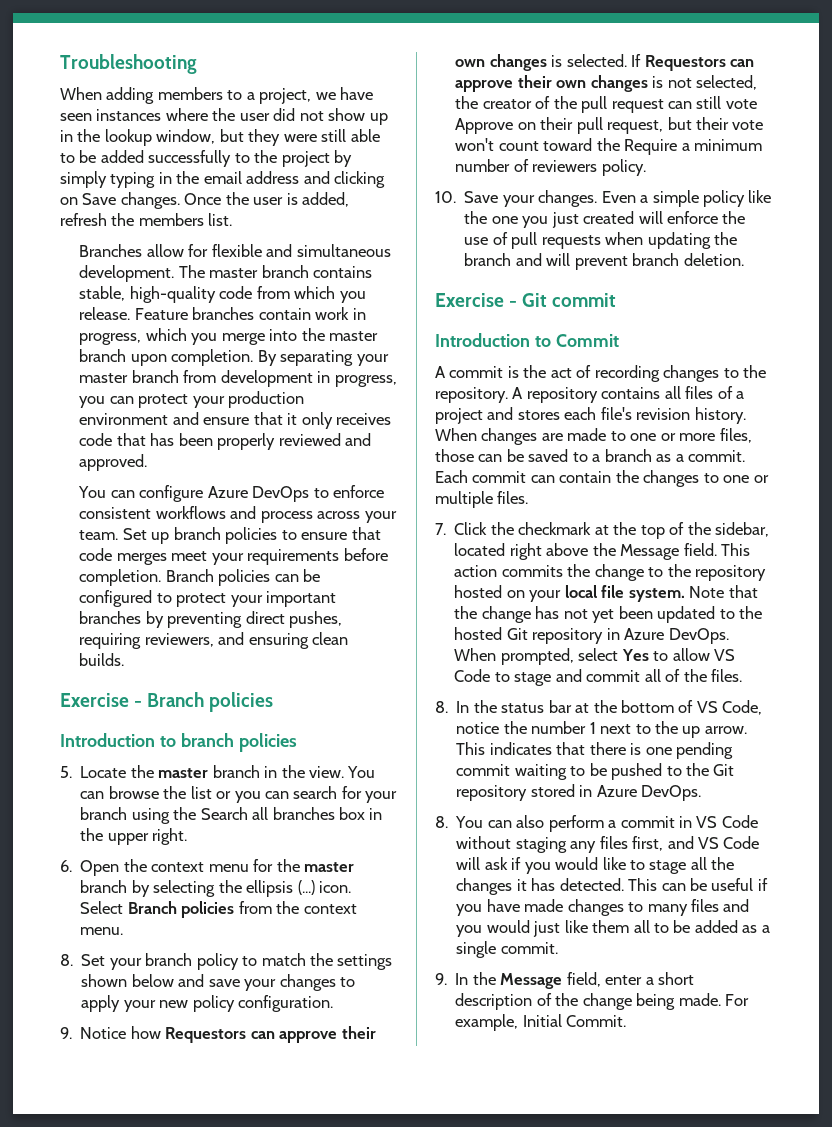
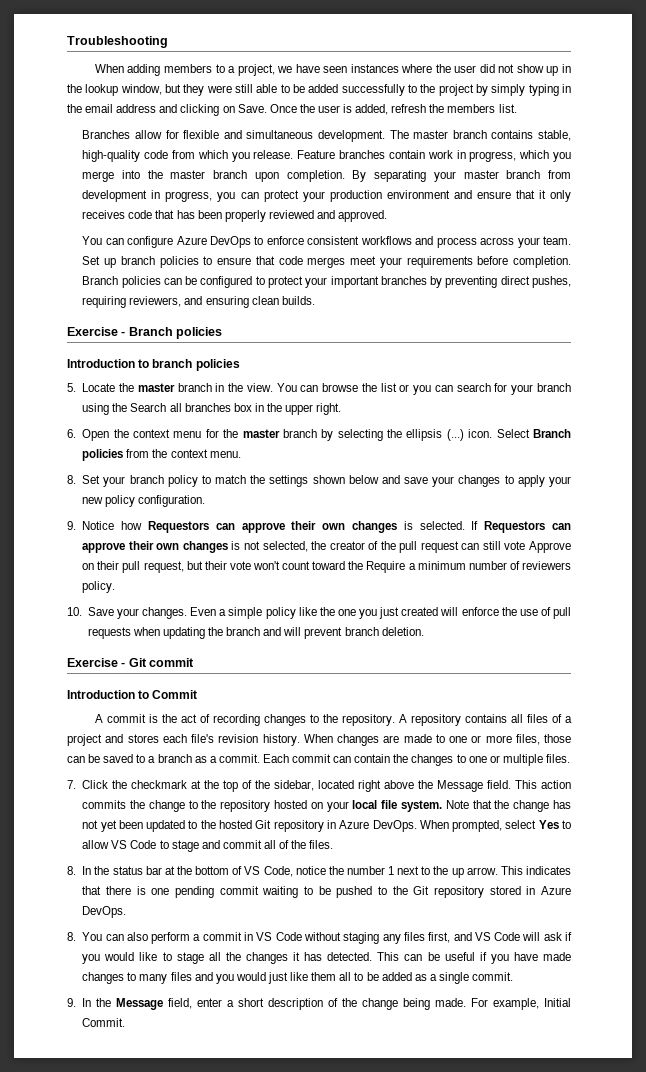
- When adding members to a project, we have seen instances where the user did not show up in the lookup window, but they were still able to be added successfully to the project by simply typing in the email address and clicking on Save changes.
+ When adding members to a project, we have seen instances where the user did not show up in the lookup window, but they were still able to be added successfully to the project by simply typing in the email address and clicking on Save.

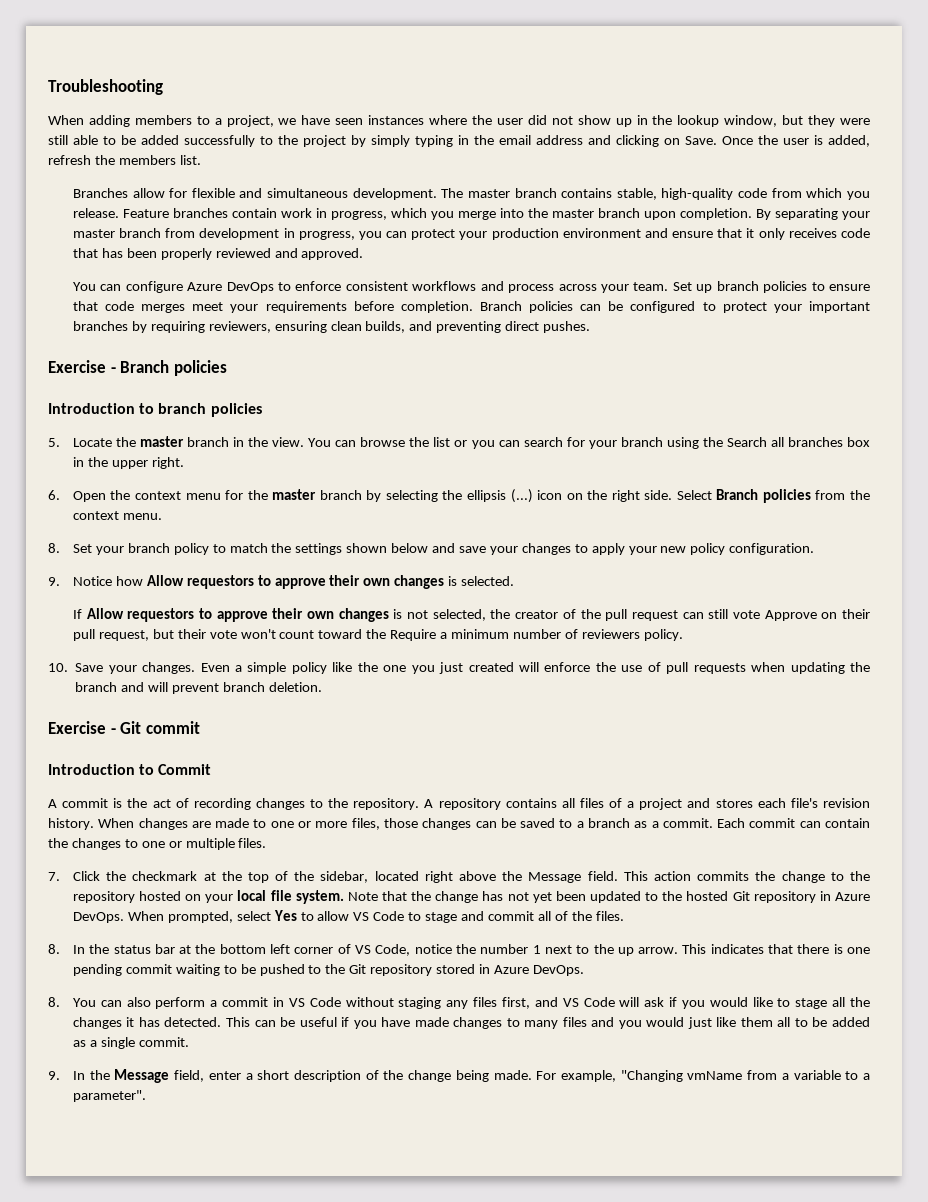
- Branch policies can be configured to protect your important branches by preventing direct pushes, requiring reviewers, and ensuring clean builds.
+ Branch policies can be configured to protect your important branches by requiring reviewers, ensuring clean builds, and preventing direct pushes.
- 6. Open the context menu for the master branch by selecting the ellipsis (...) icon.
+ 6. Open the context menu for the master branch by selecting the ellipsis (...) icon on the right side.
- 9. Notice how Requestors can approve their own changes is selected. If Requestors can approve their own changes is not selected, the creator of the pull request can still vote Approve on their pull request, but their vote won't count toward the Require a minimum number of reviewers policy.
+ 9. Notice how Allow requestors to approve their own changes is selected.
+ If Allow requestors to approve their own changes is not selected, the creator of the pull request can still vote Approve on their pull request, but their vote won't count toward the Require a minimum number of reviewers policy.
- When changes are made to one or more files, those can be saved to a branch as a commit.
+ When changes are made to one or more files, those changes can be saved to a branch as a commit.
- 8. In the status bar at the bottom of VS Code, notice the number 1 next to the up arrow.
+ 8. In the status bar at the bottom left corner of VS Code, notice the number 1 next to the up arrow.
- For example, Initial Commit.
+ For example, "Changing vmName from a variable to a parameter".

